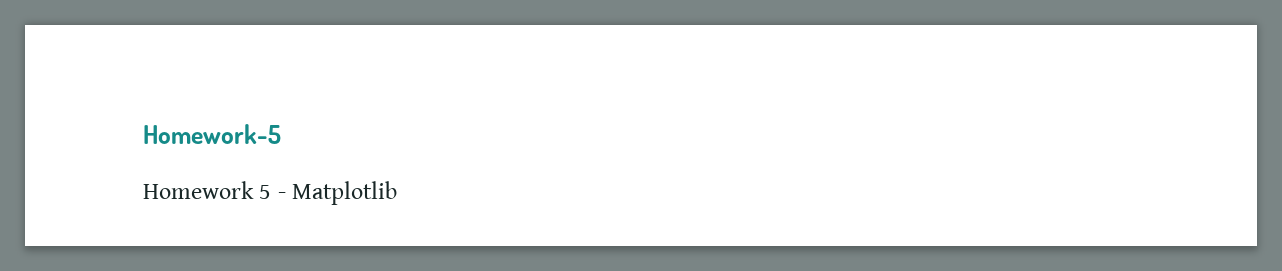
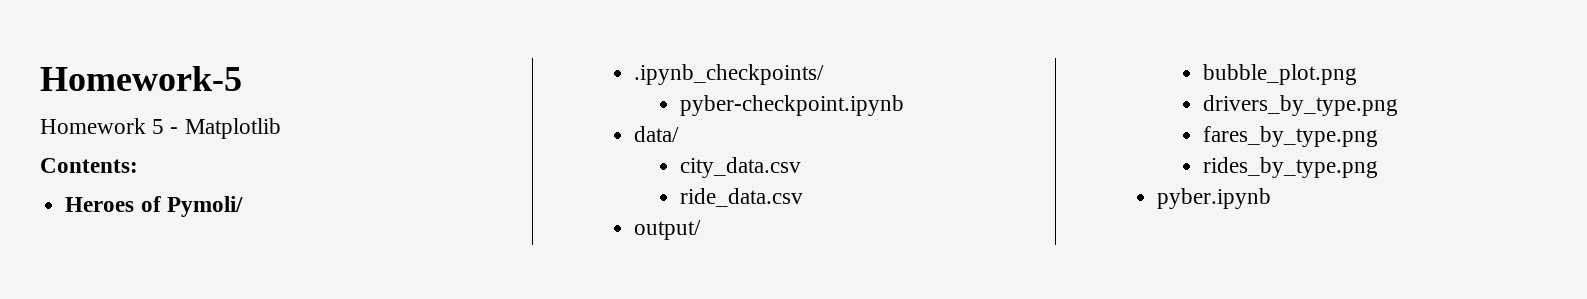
+ Contents:
+ Heroes of Pymoli/
+ .ipynb_checkpoints/
+ pyber-checkpoint.ipynb
+ data/
+ city_data.csv
+ ride_data.csv
+ output/
+ bubble_plot.png
+ drivers_by_type.png
+ fares_by_type.png
+ rides_by_type.png
+ pyber.ipynb

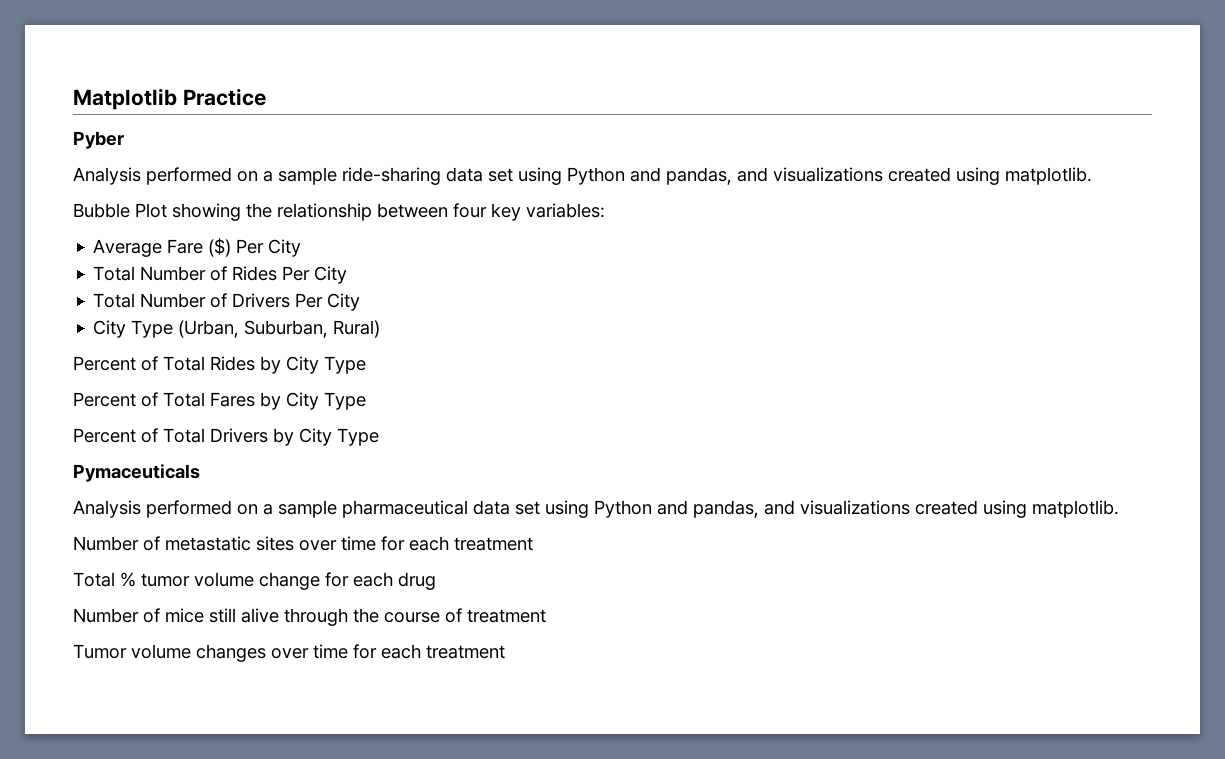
- Homework-5
- Homework 5 - Matplotlib
- Contents:
- Heroes of Pymoli/
- .ipynb_checkpoints/
- pyber-checkpoint.ipynb
- data/
- city_data.csv
- ride_data.csv
- output/
- bubble_plot.png
- drivers_by_type.png
- fares_by_type.png
- rides_by_type.png
- pyber.ipynb
+ Matplotlib Practice
+ Pyber
+ Analysis performed on a sample ride-sharing data set using Python and pandas, and visualizations created using matplotlib.
+ Bubble Plot showing the relationship between four key variables:
+ Average Fare ($) Per City
+ Total Number of Rides Per City
+ Total Number of Drivers Per City
+ City Type (Urban, Suburban, Rural)
+ Percent of Total Rides by City Type
+ Percent of Total Fares by City Type
+ Percent of Total Drivers by City Type
+ Pymaceuticals
+ Analysis performed on a sample pharmaceutical data set using Python and pandas, and visualizations created using matplotlib.
+ Number of metastatic sites over time for each treatment
+ Total % tumor volume change for each drug
+ Number of mice still alive through the course of treatment
+ Tumor volume changes over time for each treatment

